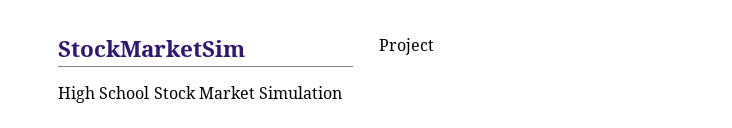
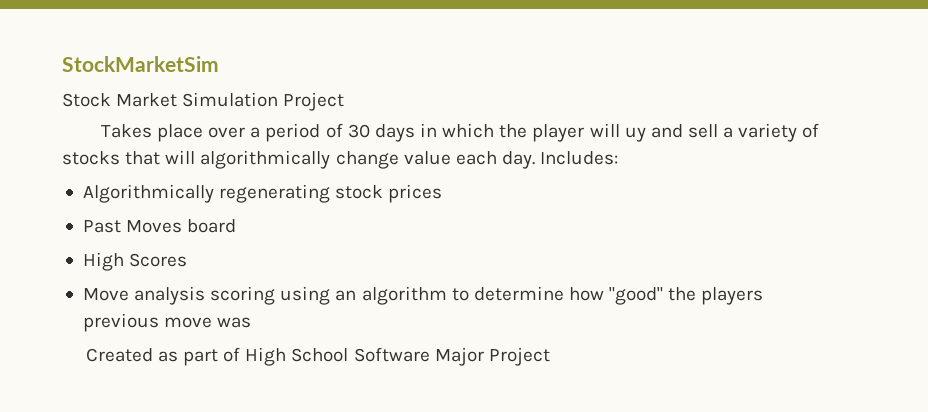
- High School Stock Market Simulation Project
+ Stock Market Simulation Project
+ Takes place over a period of 30 days in which the player will uy and sell a variety of stocks that will algorithmically change value each day. Includes:
+ Algorithmically regenerating stock prices
+ Past Moves board
+ High Scores
+ Move analysis scoring using an algorithm to determine how "good" the players previous move was
+ Created as part of High School Software Major Project

